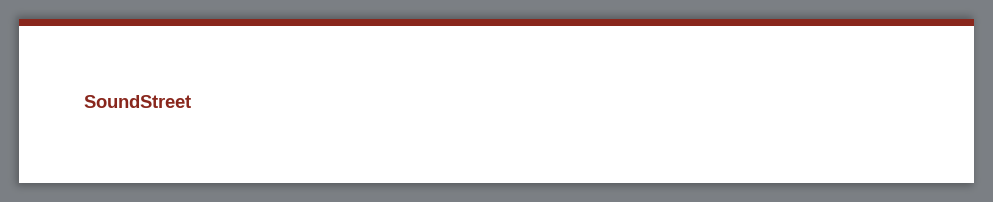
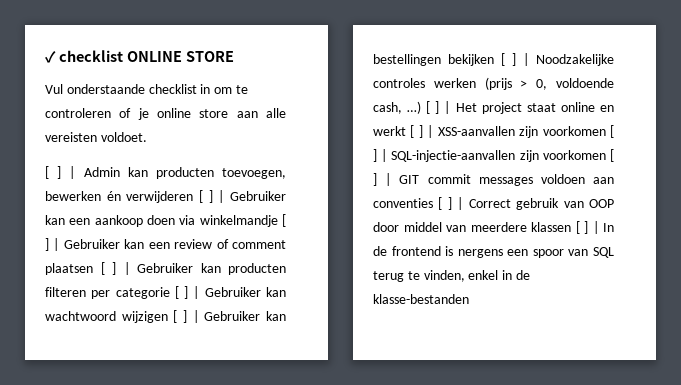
- SoundStreet
+ ✓ checklist ONLINE STORE
+ Vul onderstaande checklist in om te controleren of je online store aan alle vereisten voldoet.
+ [ ] | Admin kan producten toevoegen, bewerken én verwijderen [ ] | Gebruiker kan een aankoop doen via winkelmandje [ ] | Gebruiker kan een review of comment plaatsen [ ] | Gebruiker kan producten filteren per categorie [ ] | Gebruiker kan wachtwoord wijzigen [ ] | Gebruiker kan bestellingen bekijken [ ] | Noodzakelijke controles werken (prijs > 0, voldoende cash, …) [ ] | Het project staat online en werkt [ ] | XSS-aanvallen zijn voorkomen [ ] | SQL-injectie-aanvallen zijn voorkomen [ ] | GIT commit messages voldoen aan conventies [ ] | Correct gebruik van OOP door middel van meerdere klassen [ ] | In de frontend is nergens een spoor van SQL terug te vinden, enkel in de klasse-bestanden

